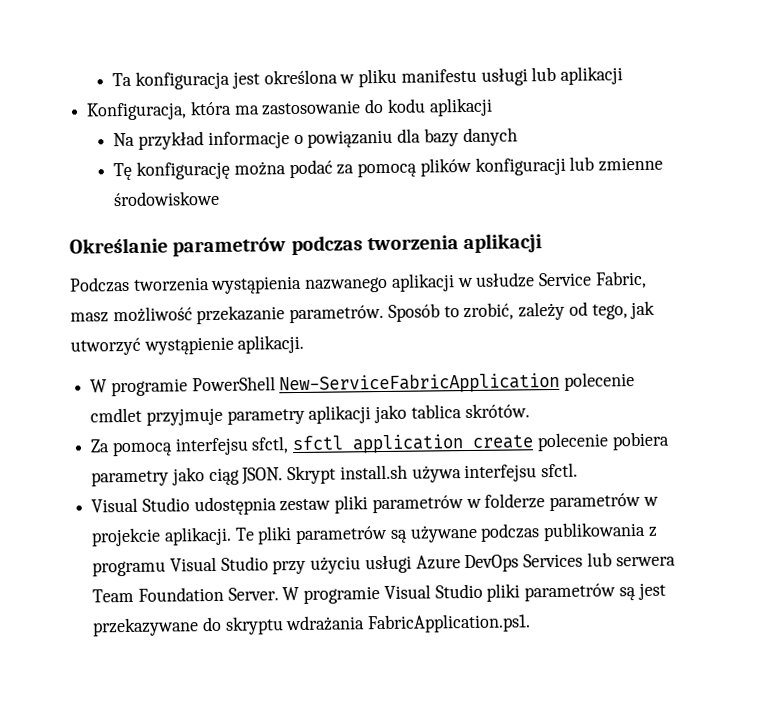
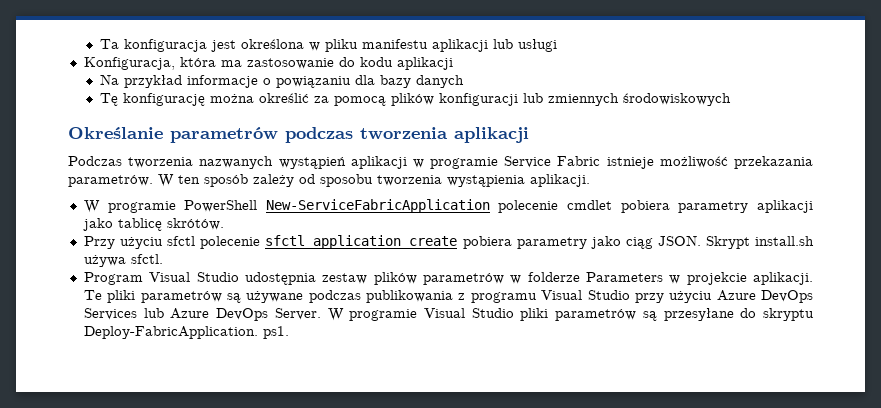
- Ta konfiguracja jest określona w pliku manifestu usługi lub aplikacji
+ Ta konfiguracja jest określona w pliku manifestu aplikacji lub usługi
- Tę konfigurację można podać za pomocą plików konfiguracji lub zmienne środowiskowe
+ Tę konfigurację można określić za pomocą plików konfiguracji lub zmiennych środowiskowych
- Podczas tworzenia wystąpienia nazwanego aplikacji w usłudze Service Fabric, masz możliwość przekazanie parametrów. Sposób to zrobić, zależy od tego, jak utworzyć wystąpienie aplikacji.
+ Podczas tworzenia nazwanych wystąpień aplikacji w programie Service Fabric istnieje możliwość przekazania parametrów. W ten sposób zależy od sposobu tworzenia wystąpienia aplikacji.
- W programie PowerShell New-ServiceFabricApplication polecenie cmdlet przyjmuje parametry aplikacji jako tablica skrótów.
+ W programie PowerShell New-ServiceFabricApplication polecenie cmdlet pobiera parametry aplikacji jako tablicę skrótów.
- Za pomocą interfejsu sfctl, sfctl application create polecenie pobiera parametry jako ciąg JSON.
+ Przy użyciu sfctl polecenie sfctl application create pobiera parametry jako ciąg JSON.
- Skrypt install.sh używa interfejsu sfctl.
+ Skrypt install.sh używa sfctl.
- Visual Studio udostępnia zestaw pliki parametrów w folderze parametrów w projekcie aplikacji.
+ Program Visual Studio udostępnia zestaw plików parametrów w folderze Parameters w projekcie aplikacji.
- Te pliki parametrów są używane podczas publikowania z programu Visual Studio przy użyciu usługi Azure DevOps Services lub serwera Team Foundation Server.
+ Te pliki parametrów są używane podczas publikowania z programu Visual Studio przy użyciu Azure DevOps Services lub Azure DevOps Server.
- W programie Visual Studio pliki parametrów są jest przekazywane do skryptu wdrażania FabricApplication.ps1.
+ W programie Visual Studio pliki parametrów są przesyłane do skryptu Deploy-FabricApplication. ps1.

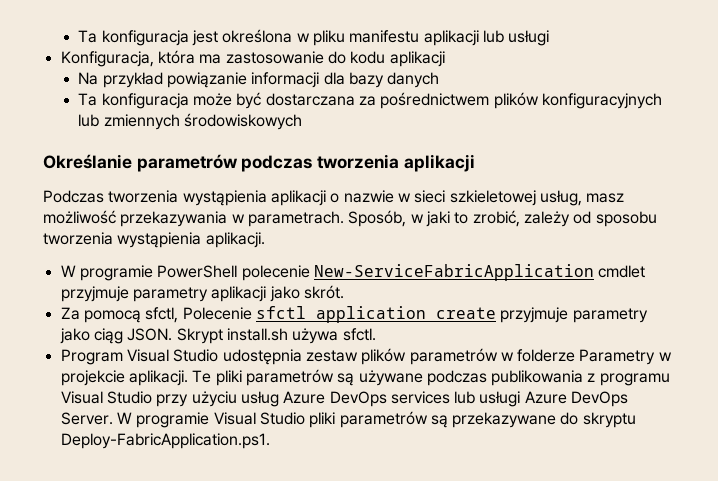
- Na przykład informacje o powiązaniu dla bazy danych
+ Na przykład powiązanie informacji dla bazy danych
- Tę konfigurację można określić za pomocą plików konfiguracji lub zmiennych środowiskowych
+ Ta konfiguracja może być dostarczana za pośrednictwem plików konfiguracyjnych lub zmiennych środowiskowych
- Podczas tworzenia nazwanych wystąpień aplikacji w programie Service Fabric istnieje możliwość przekazania parametrów. W ten sposób zależy od sposobu tworzenia wystąpienia aplikacji.
+ Podczas tworzenia wystąpienia aplikacji o nazwie w sieci szkieletowej usług, masz możliwość przekazywania w parametrach. Sposób, w jaki to zrobić, zależy od sposobu tworzenia wystąpienia aplikacji.
- W programie PowerShell New-ServiceFabricApplication polecenie cmdlet pobiera parametry aplikacji jako tablicę skrótów.
- Przy użyciu sfctl polecenie sfctl application create pobiera parametry jako ciąg JSON.
+ W programie PowerShell polecenie New-ServiceFabricApplication cmdlet przyjmuje parametry aplikacji jako skrót.
+ Za pomocą sfctl, Polecenie sfctl application create przyjmuje parametry jako ciąg JSON.
- Program Visual Studio udostępnia zestaw plików parametrów w folderze Parameters w projekcie aplikacji.
+ Program Visual Studio udostępnia zestaw plików parametrów w folderze Parametry w projekcie aplikacji.
- Te pliki parametrów są używane podczas publikowania z programu Visual Studio przy użyciu Azure DevOps Services lub Azure DevOps Server.
+ Te pliki parametrów są używane podczas publikowania z programu Visual Studio przy użyciu usług Azure DevOps services lub usługi Azure DevOps Server.
- W programie Visual Studio pliki parametrów są przesyłane do skryptu Deploy-FabricApplication. ps1.
+ W programie Visual Studio pliki parametrów są przekazywane do skryptu Deploy-FabricApplication.ps1.

